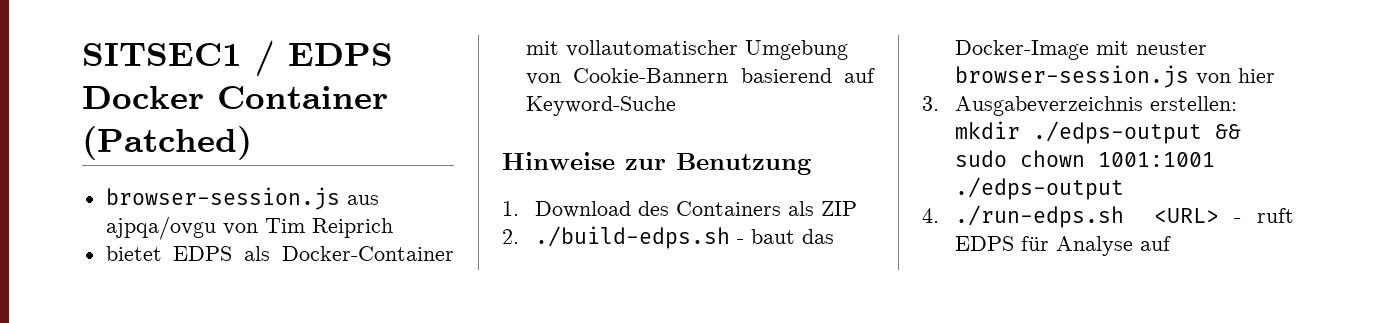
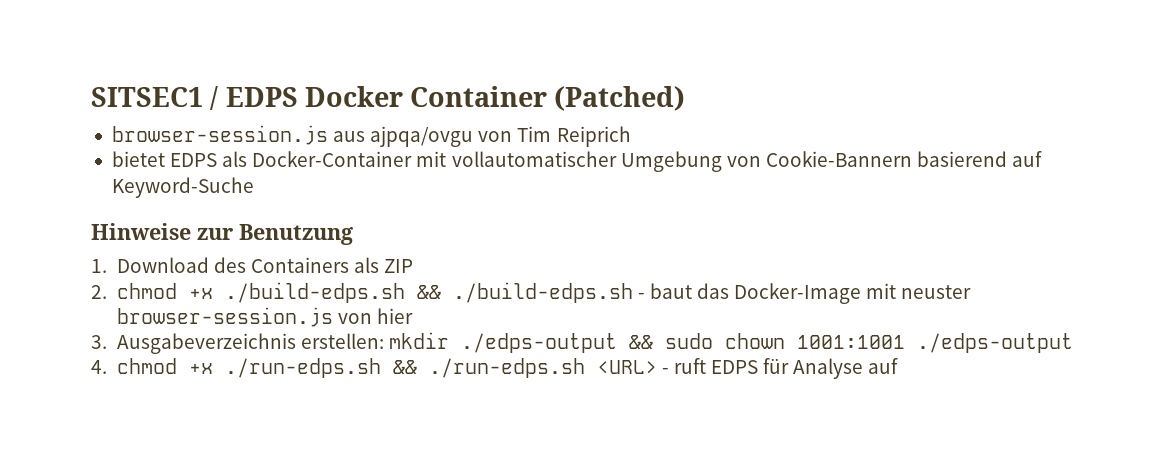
- 2. ./build-edps.sh - baut das Docker-Image mit neuster browser-session.js von hier
+ 2. chmod +x ./build-edps.sh && ./build-edps.sh - baut das Docker-Image mit neuster browser-session.js von hier
- 4. ./run-edps.sh <URL> - ruft EDPS für Analyse auf
+ 4. chmod +x ./run-edps.sh && ./run-edps.sh <URL> - ruft EDPS für Analyse auf

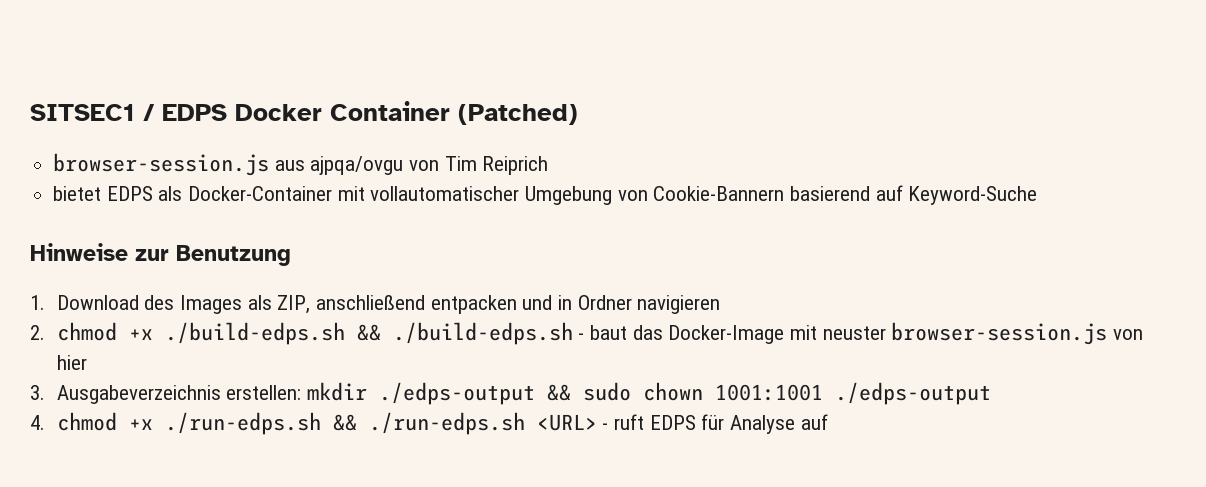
- 1. Download des Containers als ZIP
+ 1. Download des Images als ZIP, anschließend entpacken und in Ordner navigieren

